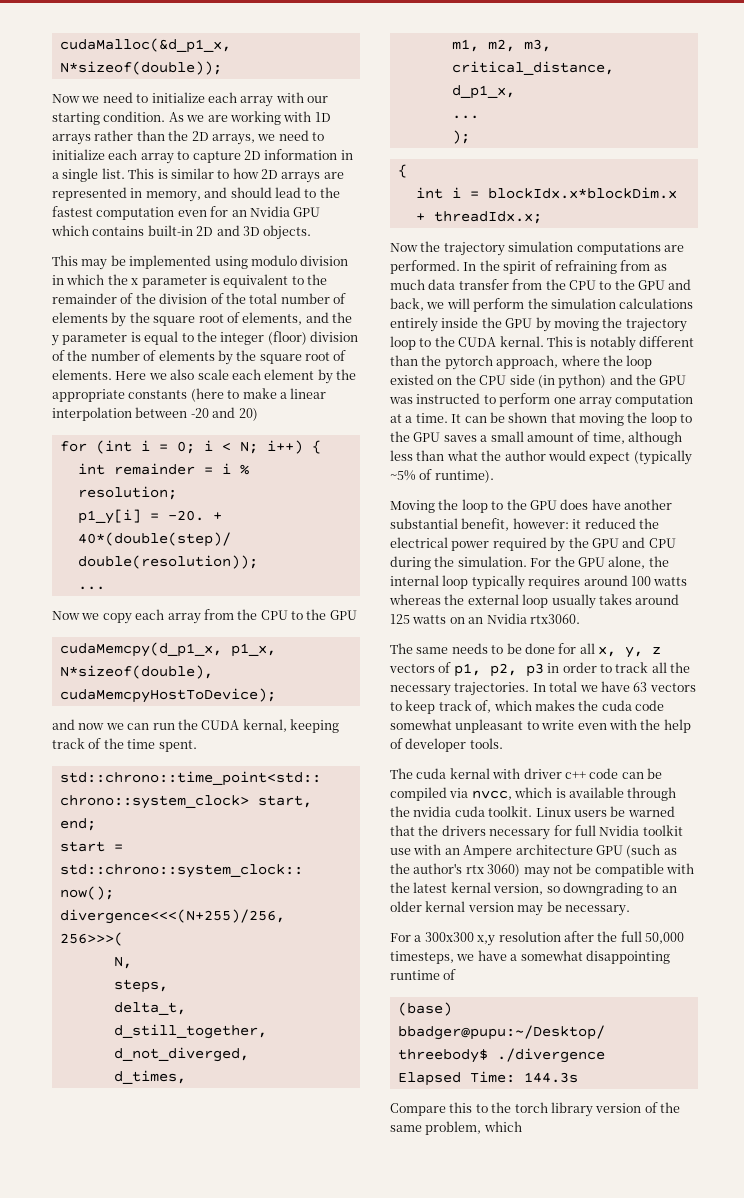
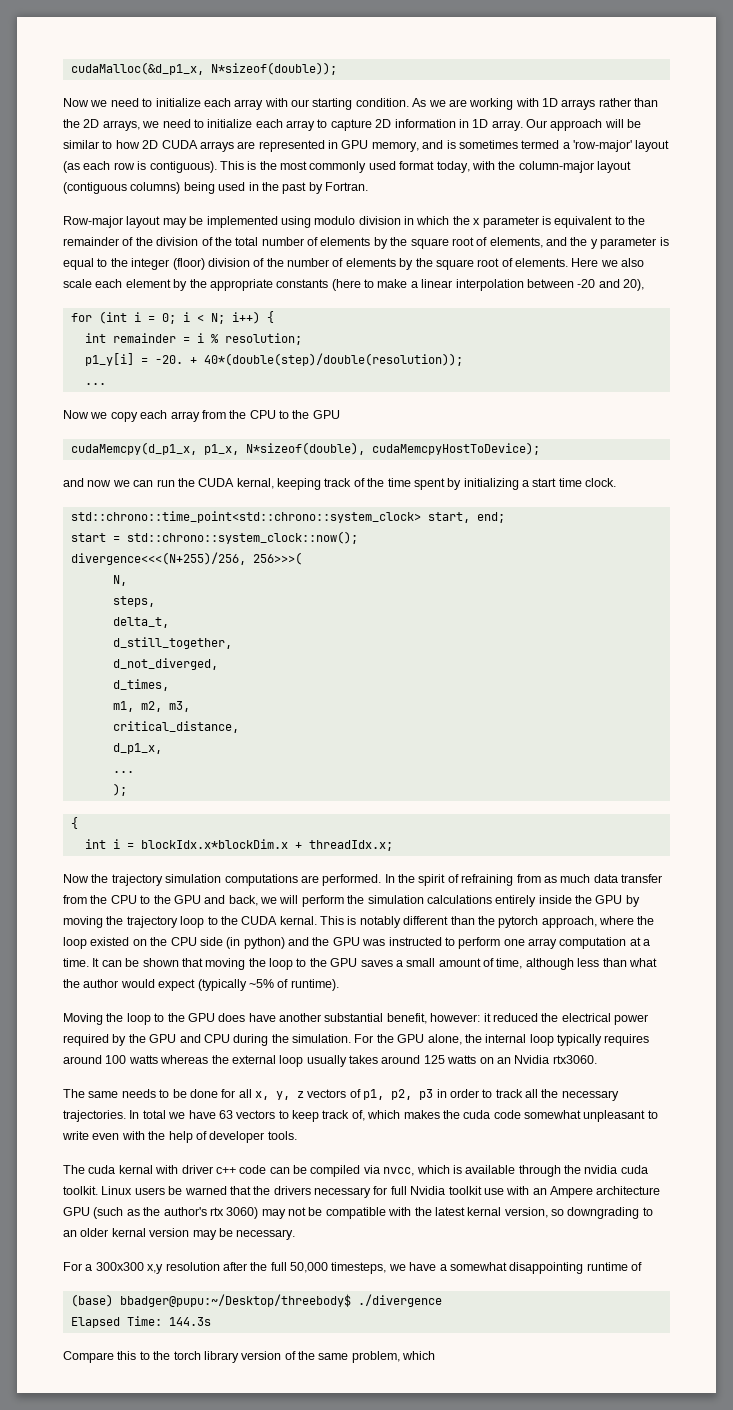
- As we are working with 1D arrays rather than the 2D arrays, we need to initialize each array to capture 2D information in a single list. This is similar to how 2D arrays are represented in memory, and should lead to the fastest computation even for an Nvidia GPU which contains built-in 2D and 3D objects.
- This may be implemented using modulo division in which the x parameter is equivalent to the remainder of the division of the total number of elements by the square root of elements, and the y parameter is equal to the integer (floor) division of the number of elements by the square root of elements.
+ As we are working with 1D arrays rather than the 2D arrays, we need to initialize each array to capture 2D information in 1D array. Our approach will be similar to how 2D CUDA arrays are represented in GPU memory, and is sometimes termed a 'row-major' layout (as each row is contiguous). This is the most commonly used format today, with the column-major layout (contiguous columns) being used in the past by Fortran.
+ Row-major layout may be implemented using modulo division in which the x parameter is equivalent to the remainder of the division of the total number of elements by the square root of elements, and the y parameter is equal to the integer (floor) division of the number of elements by the square root of elements.
- Here we also scale each element by the appropriate constants (here to make a linear interpolation between -20 and 20)
+ Here we also scale each element by the appropriate constants (here to make a linear interpolation between -20 and 20),
- and now we can run the CUDA kernal, keeping track of the time spent.
+ and now we can run the CUDA kernal, keeping track of the time spent by initializing a start time clock.

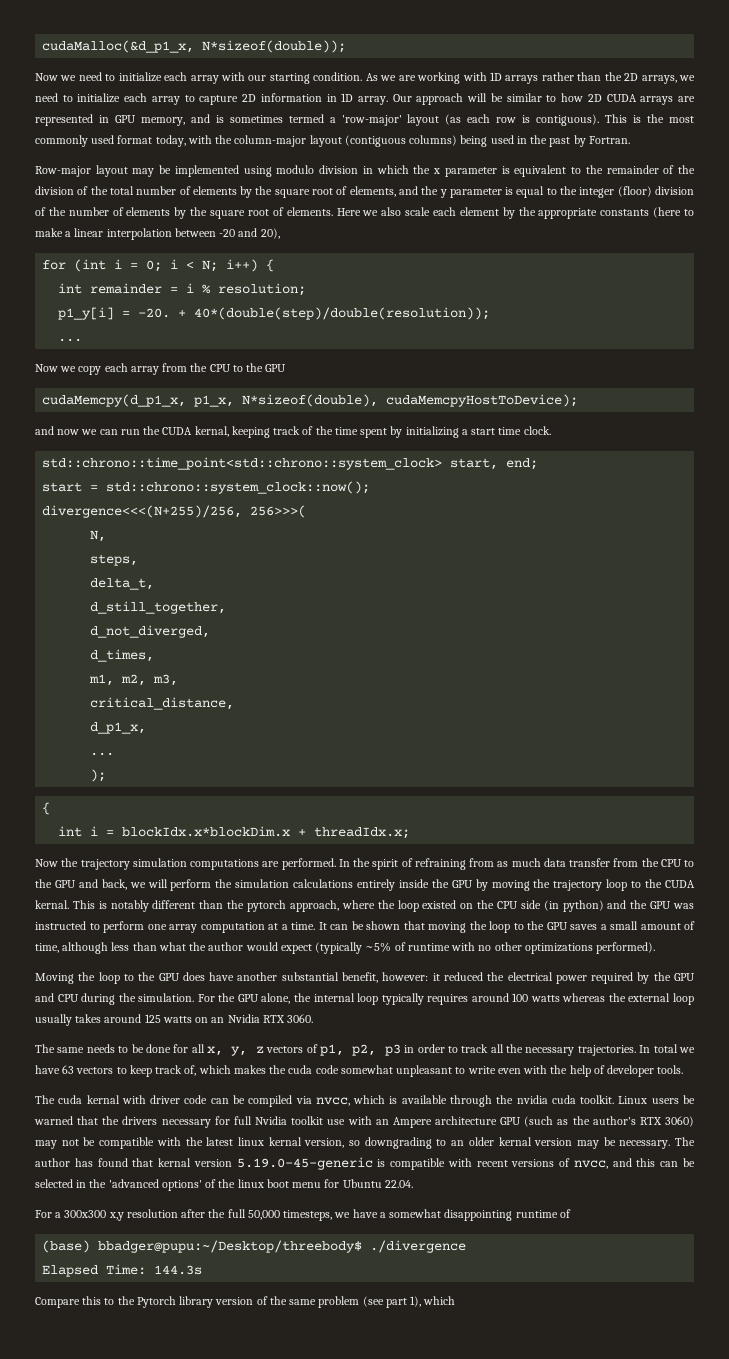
- It can be shown that moving the loop to the GPU saves a small amount of time, although less than what the author would expect (typically ~5% of runtime).
+ It can be shown that moving the loop to the GPU saves a small amount of time, although less than what the author would expect (typically ~5% of runtime with no other optimizations performed).
- For the GPU alone, the internal loop typically requires around 100 watts whereas the external loop usually takes around 125 watts on an Nvidia rtx3060.
+ For the GPU alone, the internal loop typically requires around 100 watts whereas the external loop usually takes around 125 watts on an Nvidia RTX 3060.
- The cuda kernal with driver c++ code can be compiled via nvcc, which is available through the nvidia cuda toolkit.
+ The cuda kernal with driver code can be compiled via nvcc, which is available through the nvidia cuda toolkit.
- Linux users be warned that the drivers necessary for full Nvidia toolkit use with an Ampere architecture GPU (such as the author's rtx 3060) may not be compatible with the latest kernal version, so downgrading to an older kernal version may be necessary.
+ Linux users be warned that the drivers necessary for full Nvidia toolkit use with an Ampere architecture GPU (such as the author's RTX 3060) may not be compatible with the latest linux kernal version, so downgrading to an older kernal version may be necessary. The author has found that kernal version 5.19.0-45-generic is compatible with recent versions of nvcc, and this can be selected in the 'advanced options' of the linux boot menu for Ubuntu 22.04.
- Compare this to the torch library version of the same problem, which
+ Compare this to the Pytorch library version of the same problem (see part 1), which

